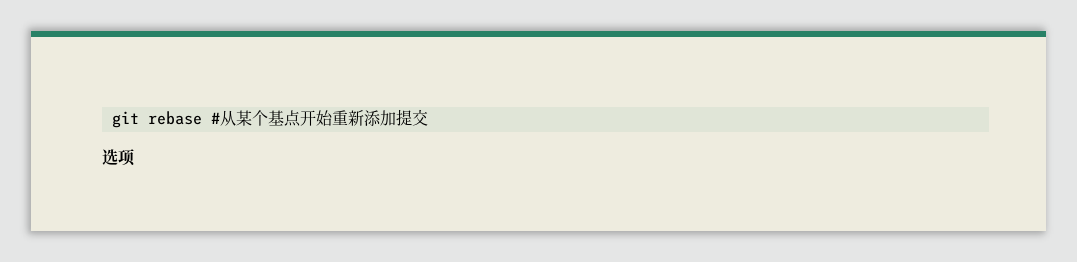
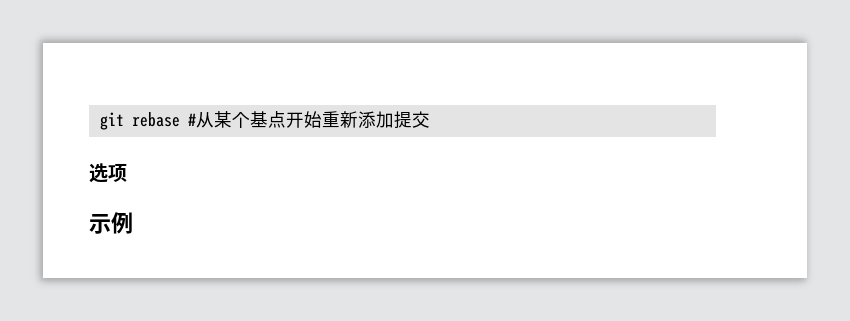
+ 示例

